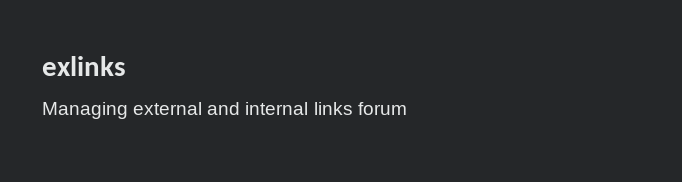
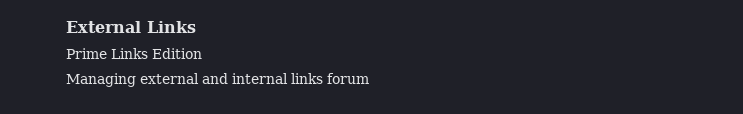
- exlinks
+ External Links
+ Prime Links Edition

